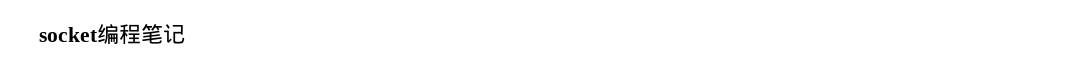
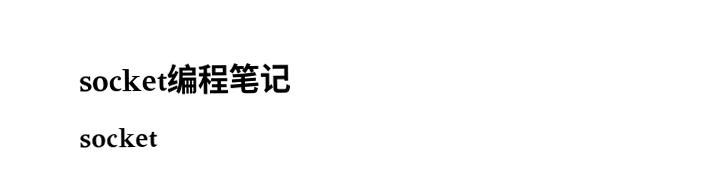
  socket编程笔记
+ socket

